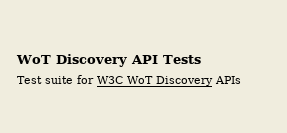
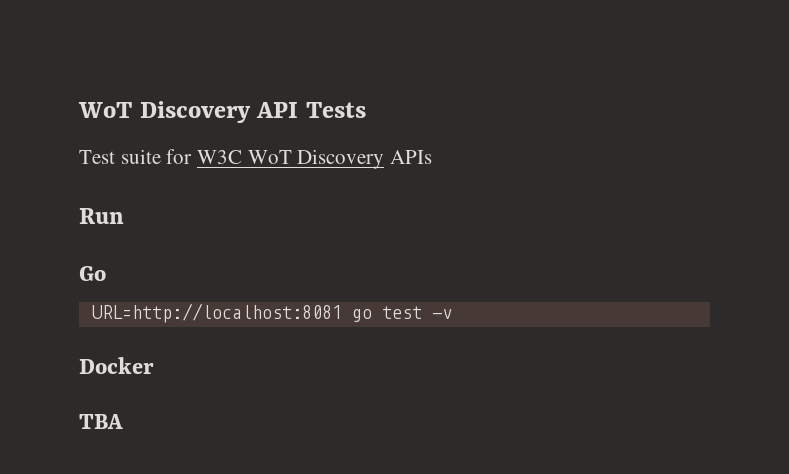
+ Run
+ Go
+ URL=http://localhost:8081 go test -v
+ Docker
+ TBA

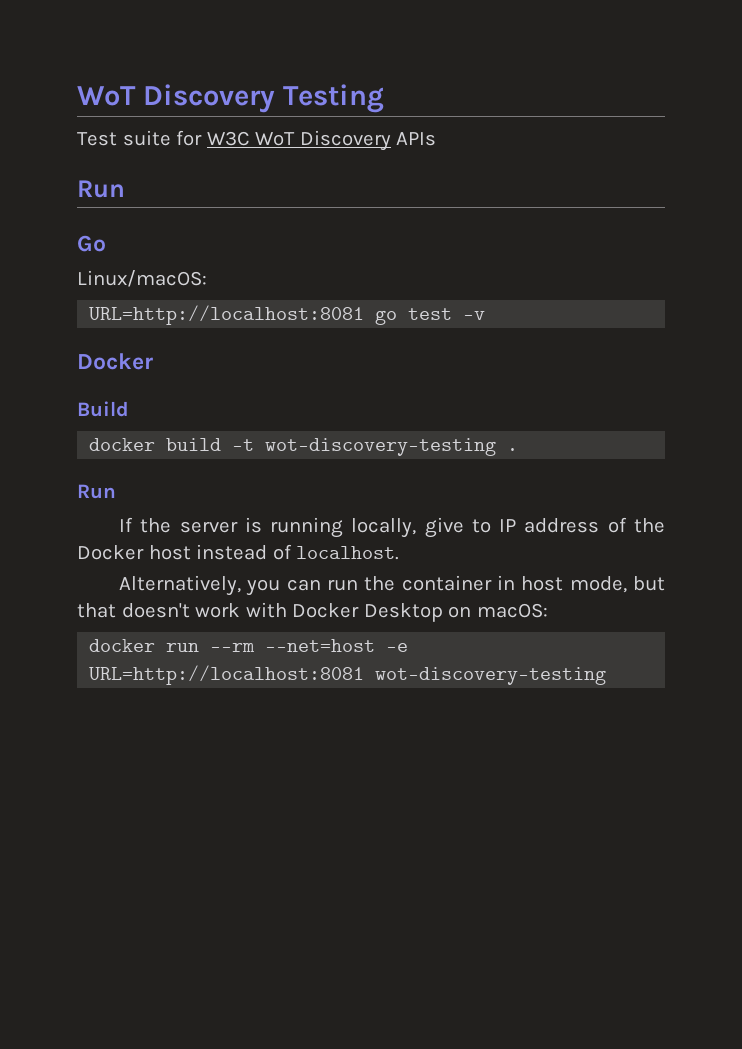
- WoT Discovery API Tests
+ WoT Discovery Testing
+ Linux/macOS:
- TBA
+ Build
+ docker build -t wot-discovery-testing .
+ Run
+ If the server is running locally, give to IP address of the Docker host instead of localhost.
+ Alternatively, you can run the container in host mode, but that doesn't work with Docker Desktop on macOS:
+ docker run --rm --net=host -e URL=http://localhost:8081 wot-discovery-testing

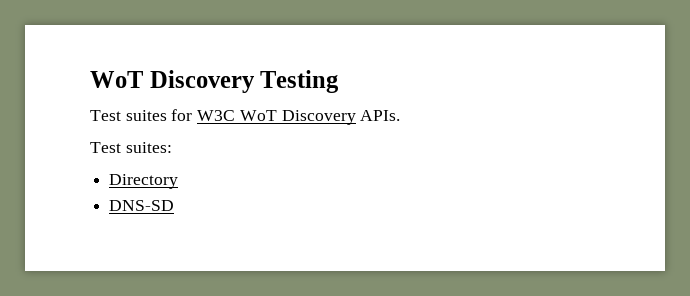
- Test suite for W3C WoT Discovery APIs
- Run
- Go
- Linux/macOS:
- URL=http://localhost:8081 go test -v
- Docker
- Build
- docker build -t wot-discovery-testing .
- Run
- If the server is running locally, give to IP address of the Docker host instead of localhost.
- Alternatively, you can run the container in host mode, but that doesn't work with Docker Desktop on macOS:
- docker run --rm --net=host -e URL=http://localhost:8081 wot-discovery-testing
+ Test suites for W3C WoT Discovery APIs.
+ Test suites:
+ Directory
+ DNS-SD

